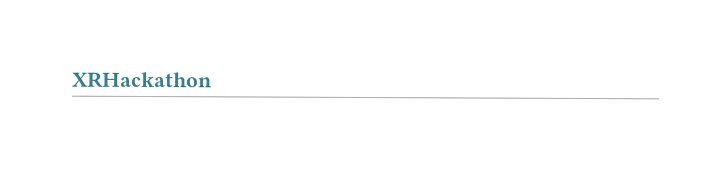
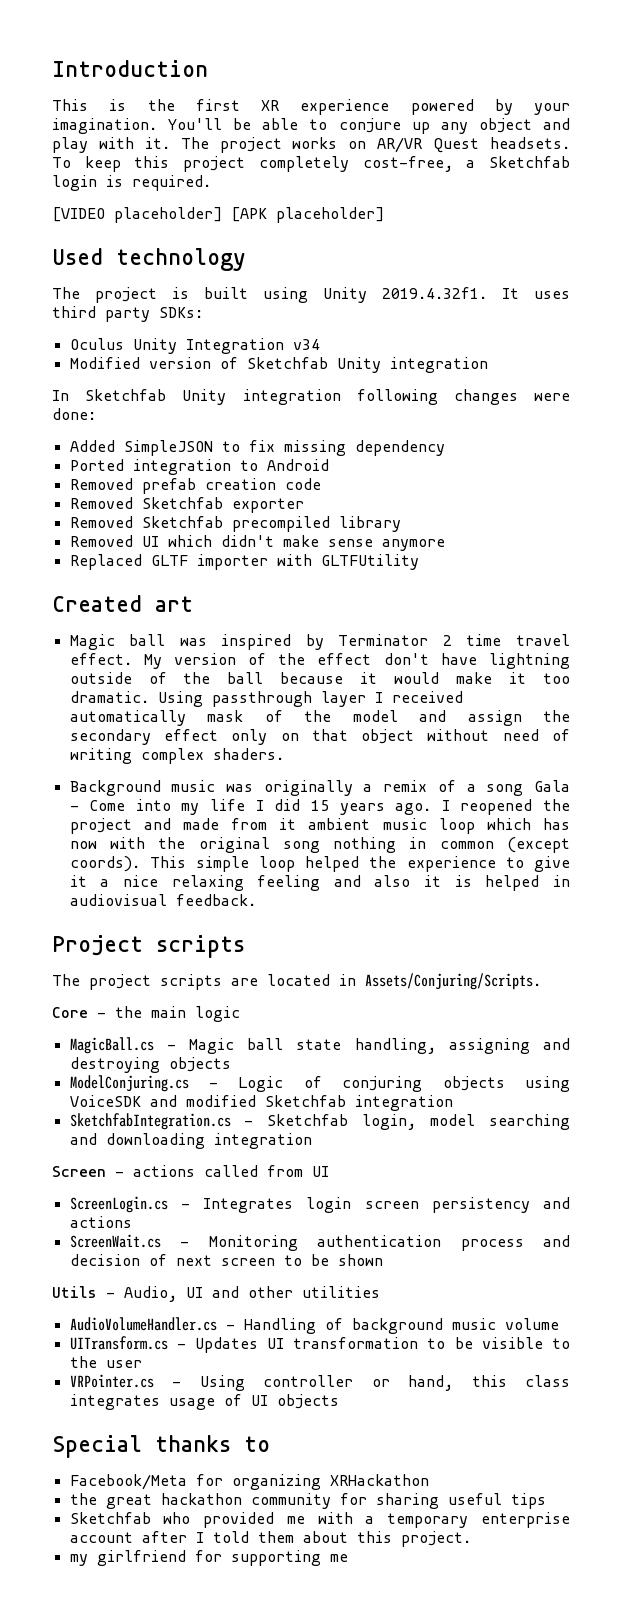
- XRHackathon
+ Introduction
+ This is the first XR experience powered by your imagination. You'll be able to conjure up any object and play with it. The project works on AR/VR Quest headsets. To keep this project completely cost-free, a Sketchfab login is required.
+ [VIDEO placeholder] [APK placeholder]
+ Used technology
+ The project is built using Unity 2019.4.32f1. It uses third party SDKs:
+ Oculus Unity Integration v34
+ Modified version of Sketchfab Unity integration
+ In Sketchfab Unity integration following changes were done:
+ Added SimpleJSON to fix missing dependency
+ Ported integration to Android
+ Removed prefab creation code
+ Removed Sketchfab exporter
+ Removed Sketchfab precompiled library
+ Removed UI which didn't make sense anymore
+ Replaced GLTF importer with GLTFUtility
+ Created art
+ Magic ball was inspired by Terminator 2 time travel effect. My version of the effect don't have lightning outside of the ball because it would make it too dramatic. Using passthrough layer I received automatically mask of the model and assign the secondary effect only on that object without need of writing complex shaders.
+ Background music was originally a remix of a song Gala - Come into my life I did 15 years ago. I reopened the project and made from it ambient music loop which has now with the original song nothing in common (except coords). This simple loop helped the experience to give it a nice relaxing feeling and also it is helped in audiovisual feedback.
+ Project scripts
+ The project scripts are located in Assets/Conjuring/Scripts.
+ Core - the main logic
+ MagicBall.cs - Magic ball state handling, assigning and destroying objects
+ ModelConjuring.cs - Logic of conjuring objects using VoiceSDK and modified Sketchfab integration
+ SketchfabIntegration.cs - Sketchfab login, model searching and downloading integration
+ Screen - actions called from UI
+ ScreenLogin.cs - Integrates login screen persistency and actions
+ ScreenWait.cs - Monitoring authentication process and decision of next screen to be shown
+ Utils - Audio, UI and other utilities
+ AudioVolumeHandler.cs - Handling of background music volume
+ UITransform.cs - Updates UI transformation to be visible to the user
+ VRPointer.cs - Using controller or hand, this class integrates usage of UI objects
+ Special thanks to
+ Facebook/Meta for organizing XRHackathon
+ the great hackathon community for sharing useful tips
+ Sketchfab who provided me with a temporary enterprise account after I told them about this project.
+ my girlfriend for supporting me

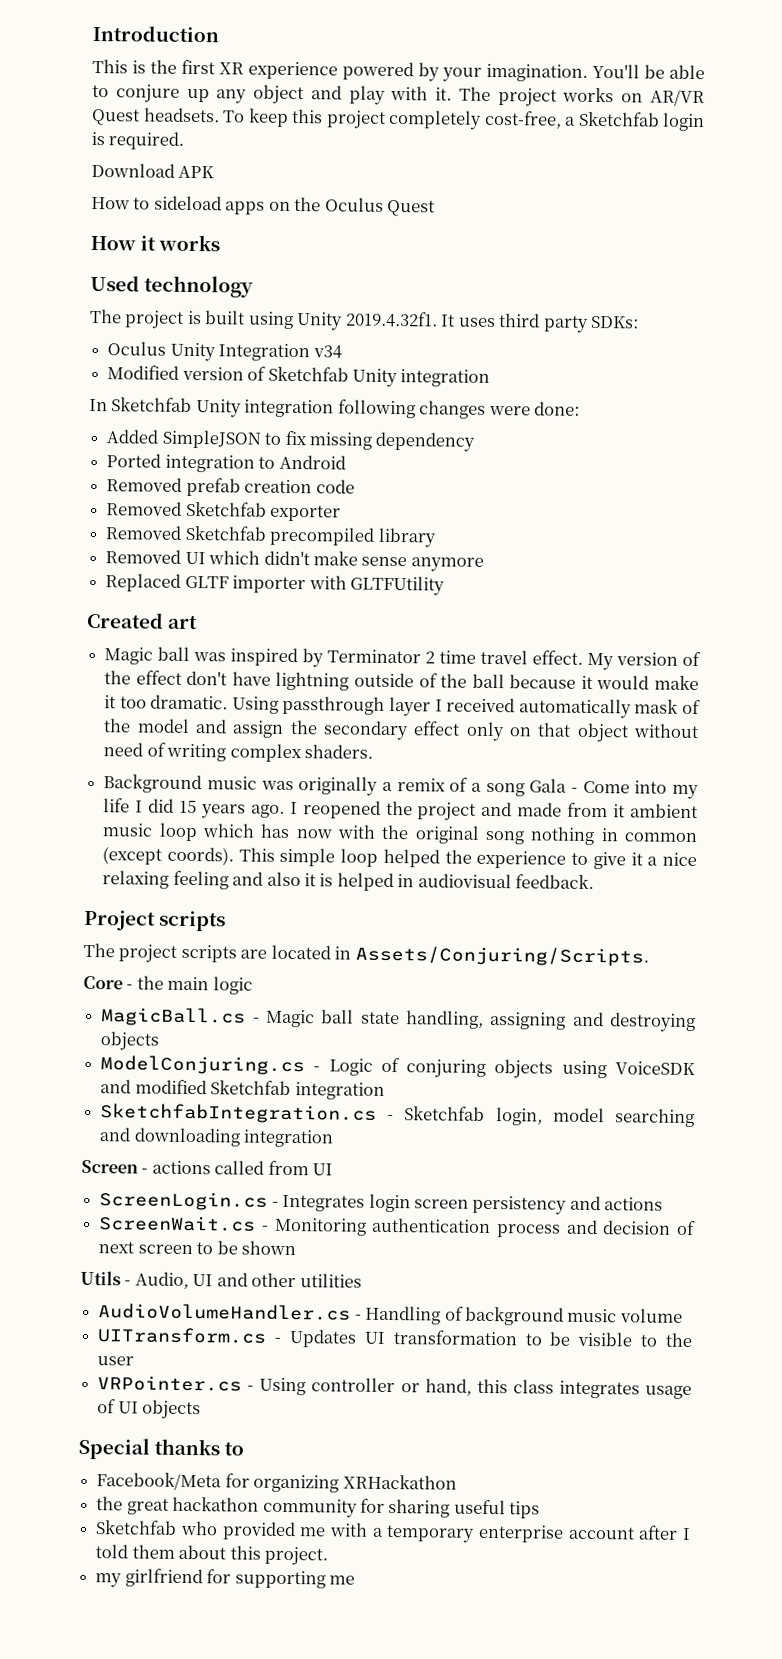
- [VIDEO placeholder] [APK placeholder]
+ Download APK
+ How to sideload apps on the Oculus Quest
+ How it works

